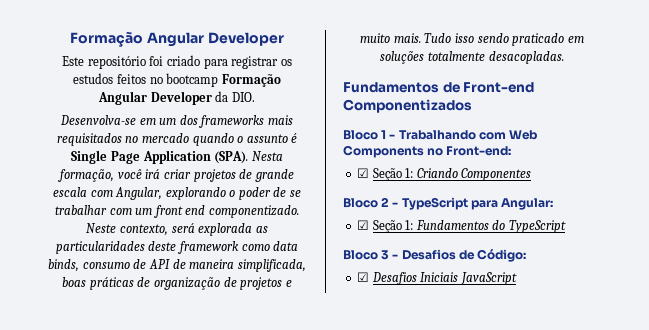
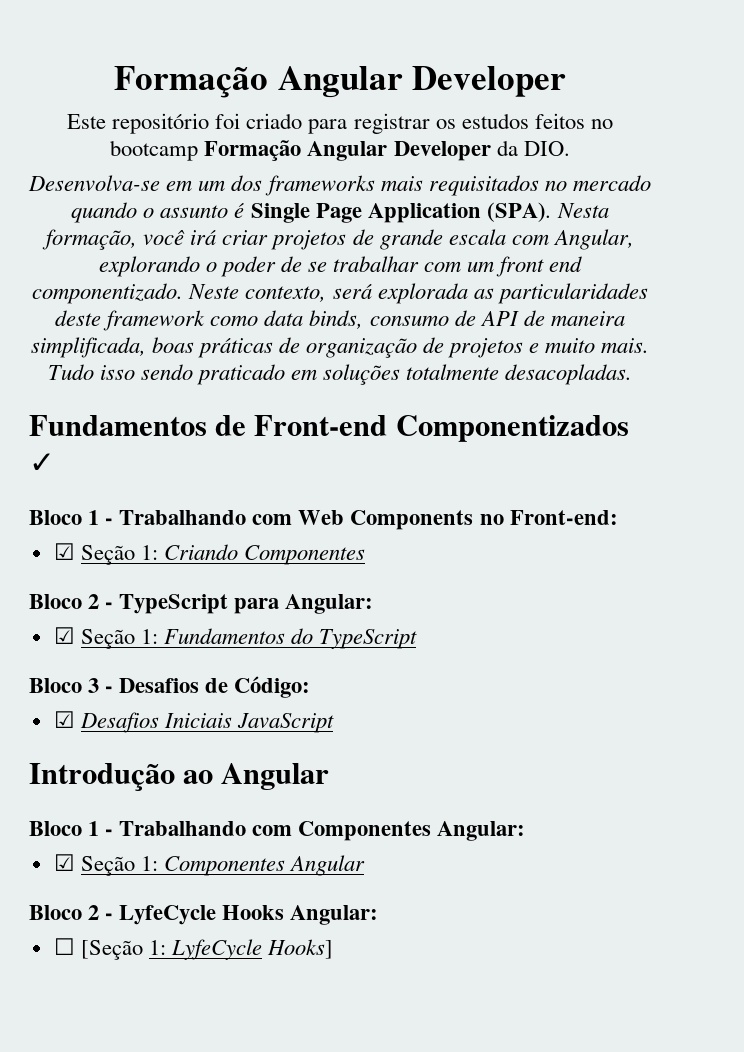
- Fundamentos de Front-end Componentizados
+ Fundamentos de Front-end Componentizados ✓
+ Introdução ao Angular
+ Bloco 1 - Trabalhando com Componentes Angular:
+ ☑ Seção 1: Componentes Angular
+ Bloco 2 - LyfeCycle Hooks Angular:
+ ☐ [Seção 1: LyfeCycle Hooks]

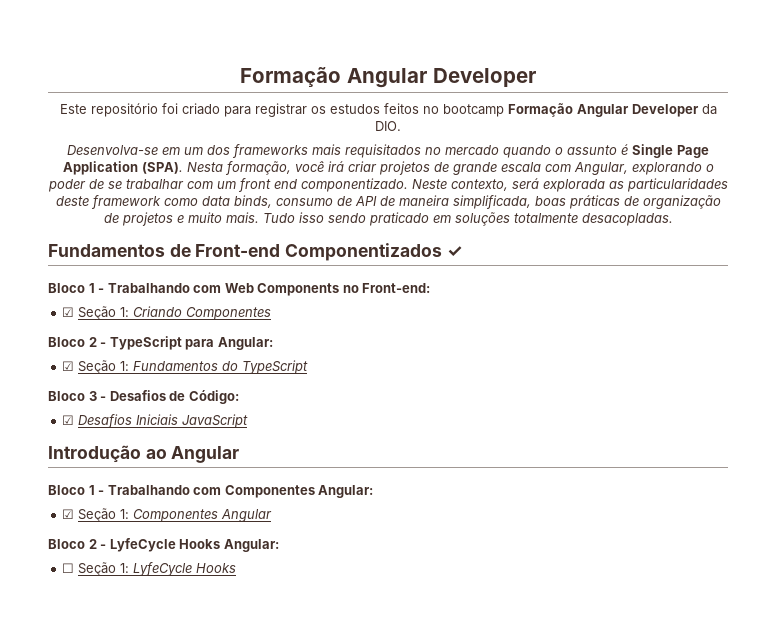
- ☐ [Seção 1: LyfeCycle Hooks]
+ ☐ Seção 1: LyfeCycle Hooks

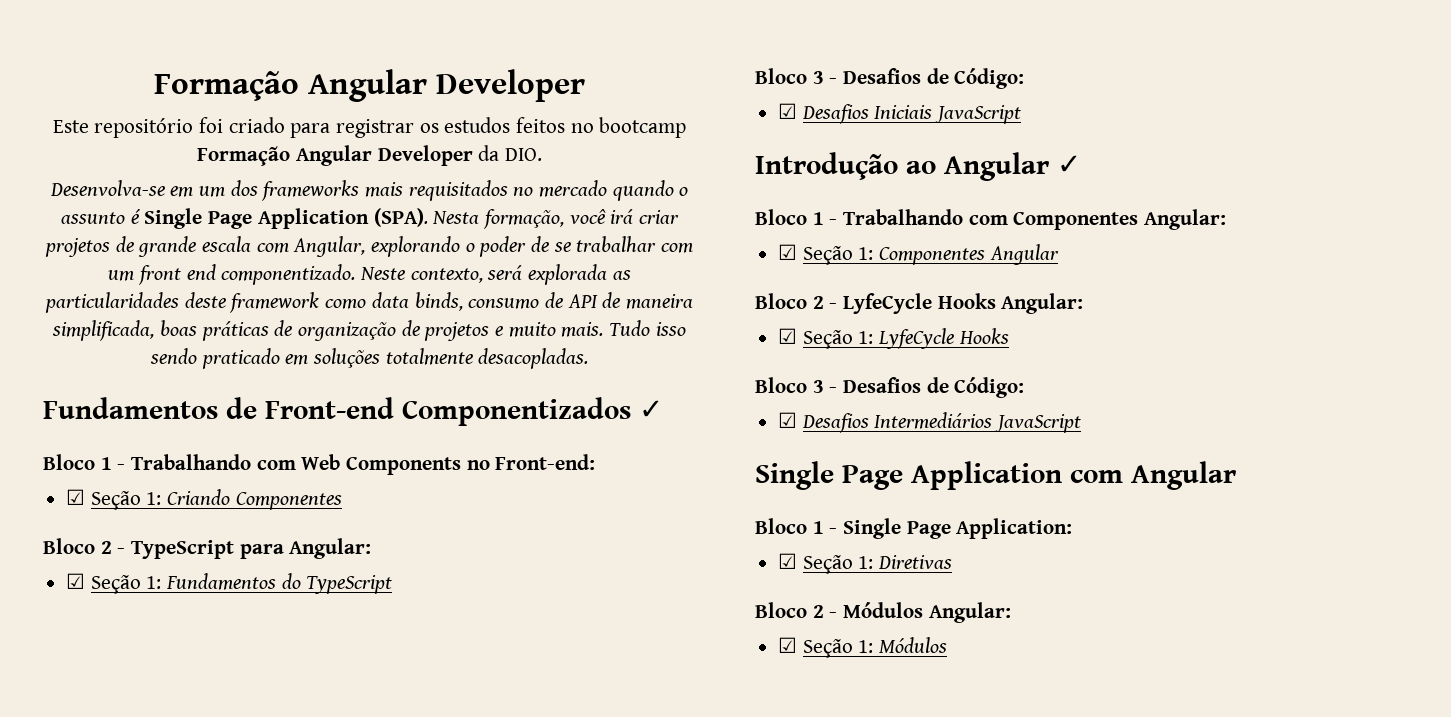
- Introdução ao Angular
+ Introdução ao Angular ✓
- ☐ Seção 1: LyfeCycle Hooks
+ ☑ Seção 1: LyfeCycle Hooks
+ Bloco 3 - Desafios de Código:
+ ☑ Desafios Intermediários JavaScript
+ Single Page Application com Angular
+ Bloco 1 - Single Page Application:
+ ☑ Seção 1: Diretivas
+ Bloco 2 - Módulos Angular:
+ ☑ Seção 1: Módulos

